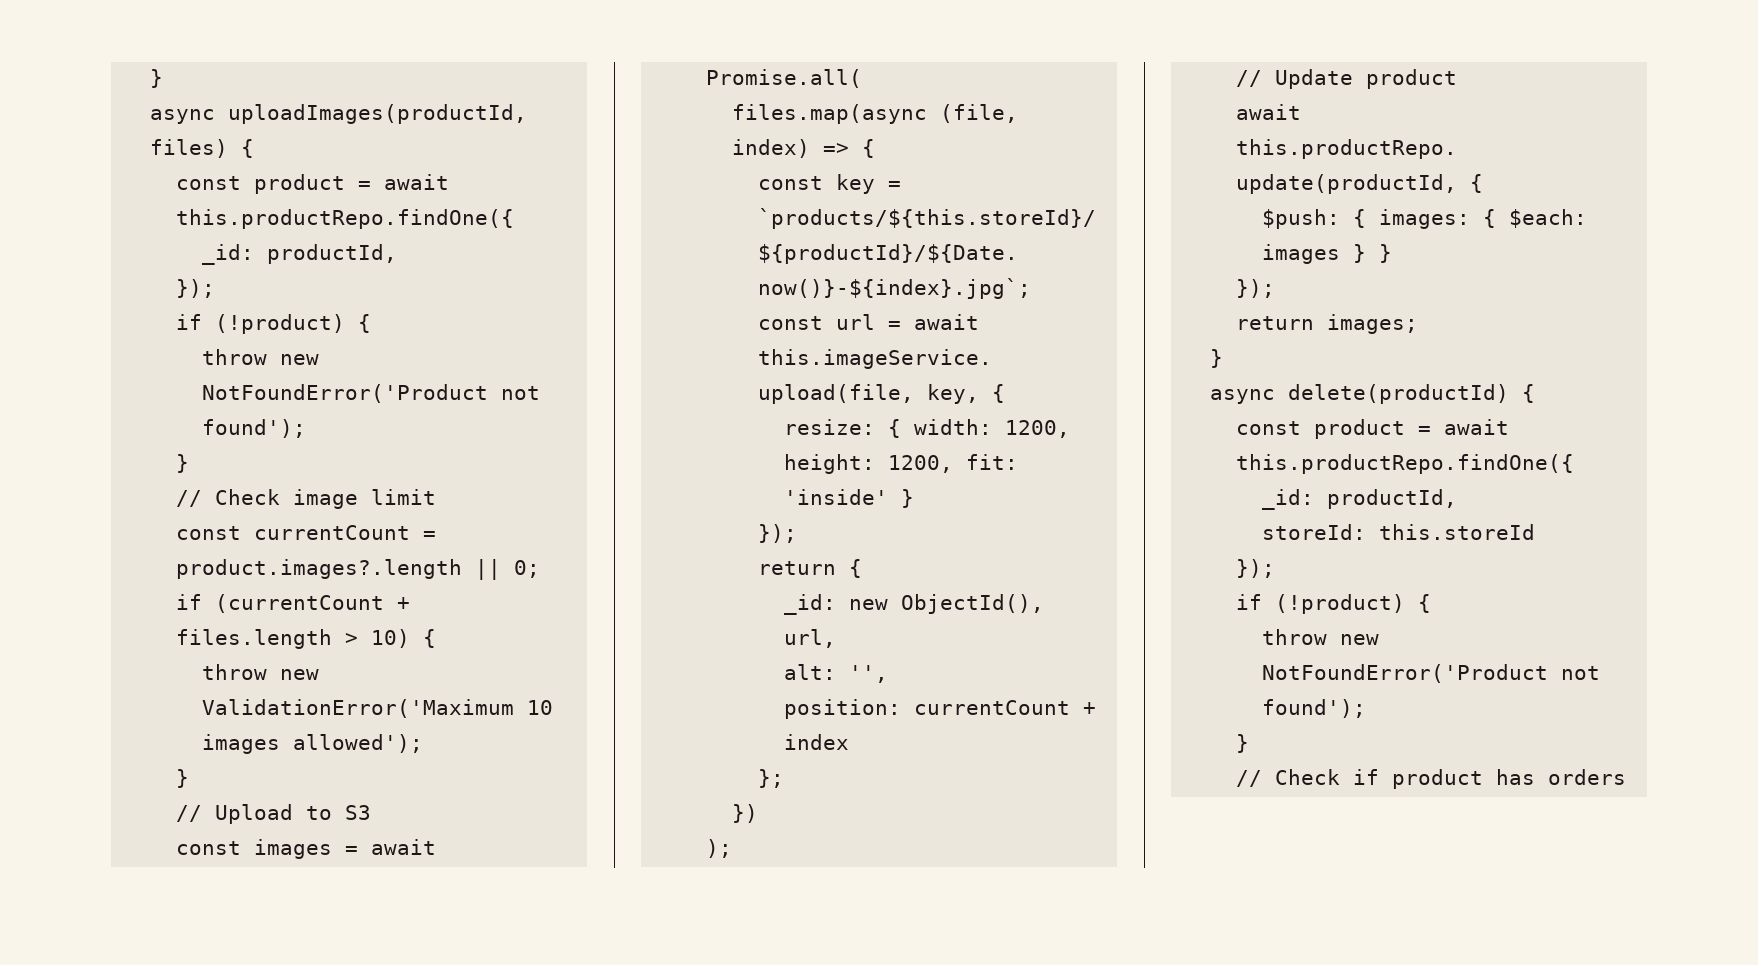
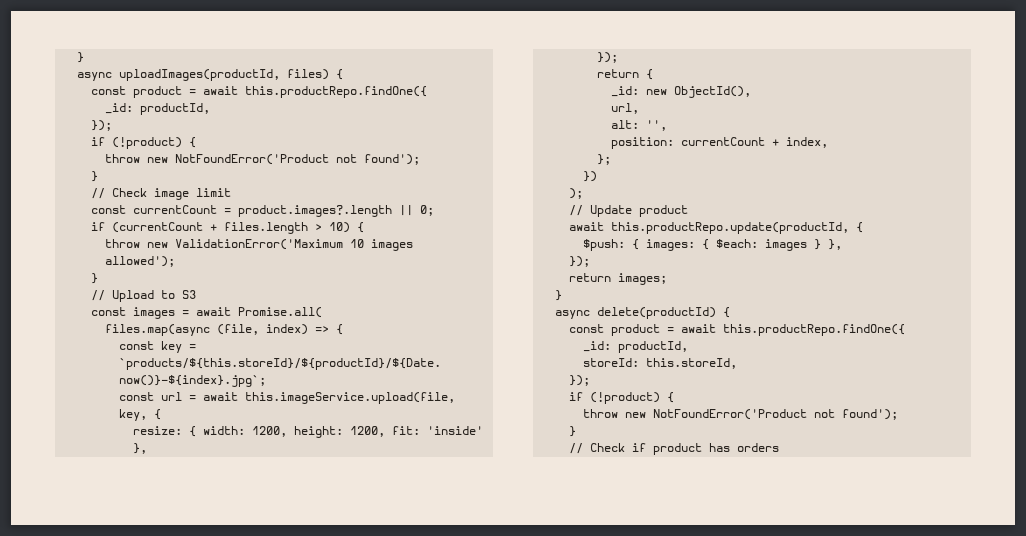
- resize: { width: 1200, height: 1200, fit: 'inside' }
+ resize: { width: 1200, height: 1200, fit: 'inside' },
- position: currentCount + index
+ position: currentCount + index,
- $push: { images: { $each: images } }
+ $push: { images: { $each: images } },
- storeId: this.storeId
+ storeId: this.storeId,

